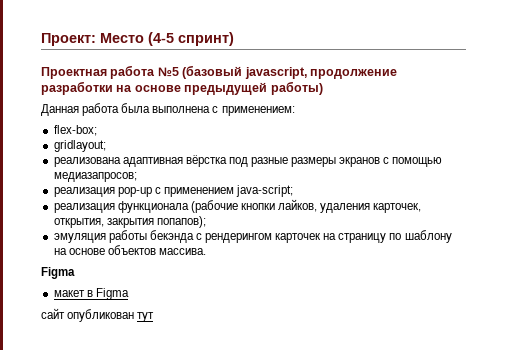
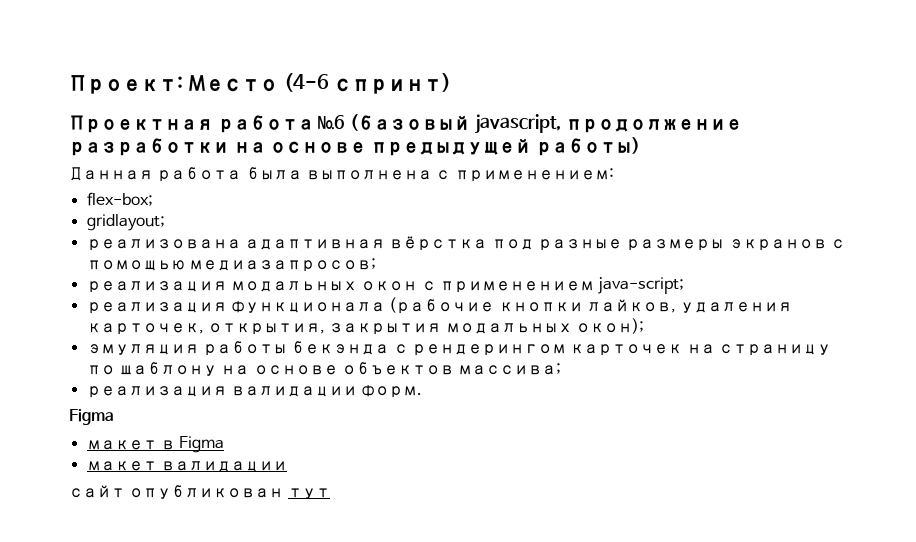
- Проект: Место (4-5 спринт)
+ Проект: Место (4-6 спринт)
- Проектная работа №5 (базовый javascript, продолжение разработки на основе предыдущей работы)
+ Проектная работа №6 (базовый javascript, продолжение разработки на основе предыдущей работы)
- реализация pop-up с применением java-script;
+ реализация модальных окон с применением java-script;
- реализация функционала (рабочие кнопки лайков, удаления карточек, открытия, закрытия попапов);
+ реализация функционала (рабочие кнопки лайков, удаления карточек, открытия, закрытия модальных окон);
- эмуляция работы бекэнда с рендерингом карточек на страницу по шаблону на основе объектов массива.
+ эмуляция работы бекэнда с рендерингом карточек на страницу по шаблону на основе объектов массива;
+ реализация валидации форм.
+ макет валидации

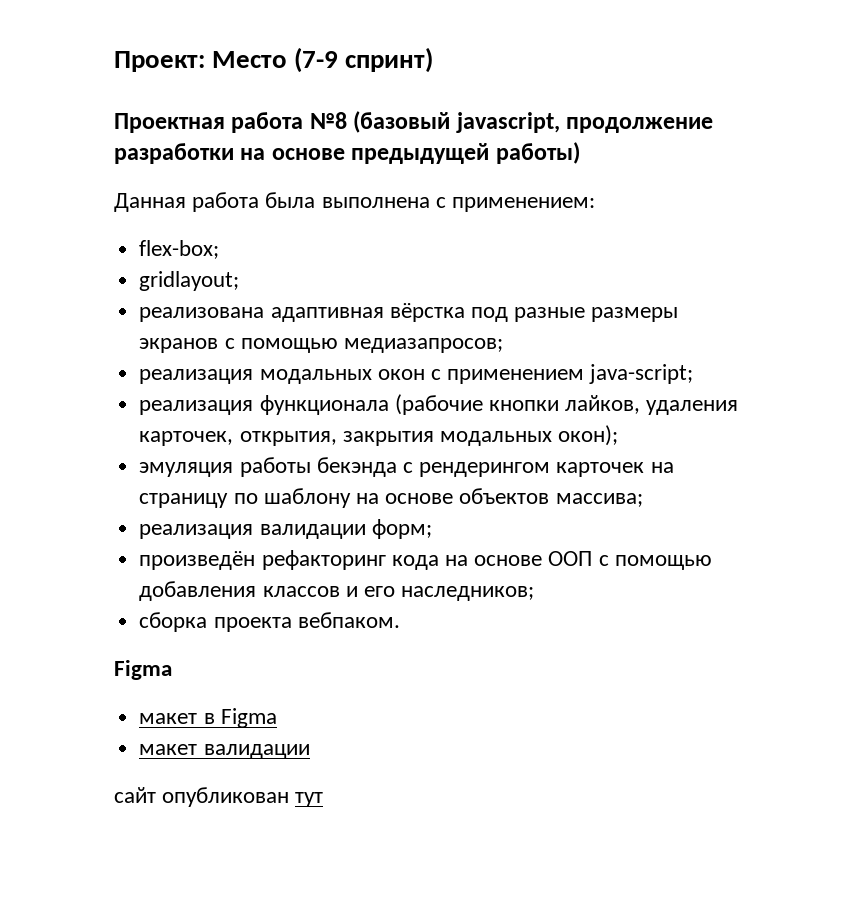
- Проект: Место (4-6 спринт)
+ Проект: Место (7-9 спринт)
- Проектная работа №6 (базовый javascript, продолжение разработки на основе предыдущей работы)
+ Проектная работа №8 (базовый javascript, продолжение разработки на основе предыдущей работы)
- реализация валидации форм.
+ реализация валидации форм;
+ произведён рефакторинг кода на основе ООП с помощью добавления классов и его наследников;
+ сборка проекта вебпаком.

